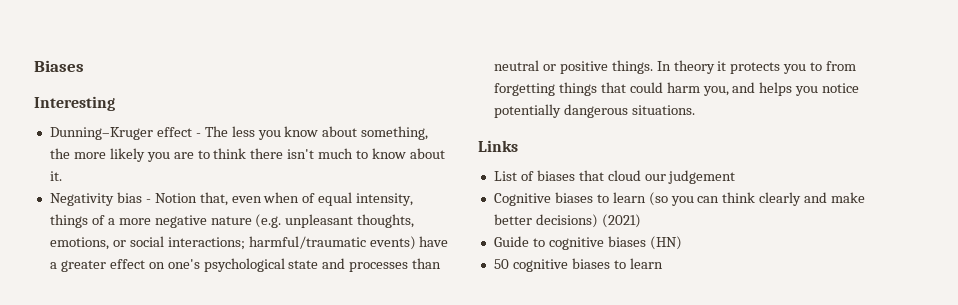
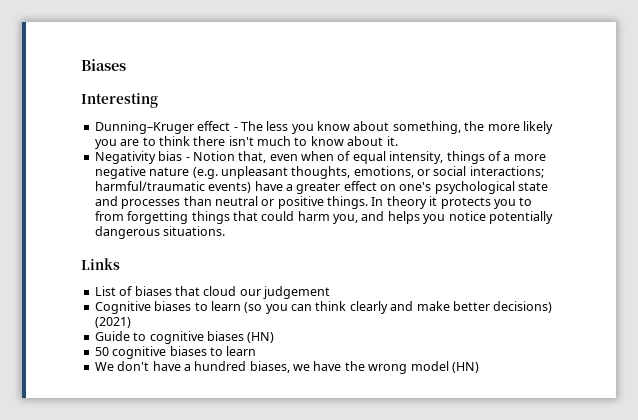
+ We don't have a hundred biases, we have the wrong model (HN)

